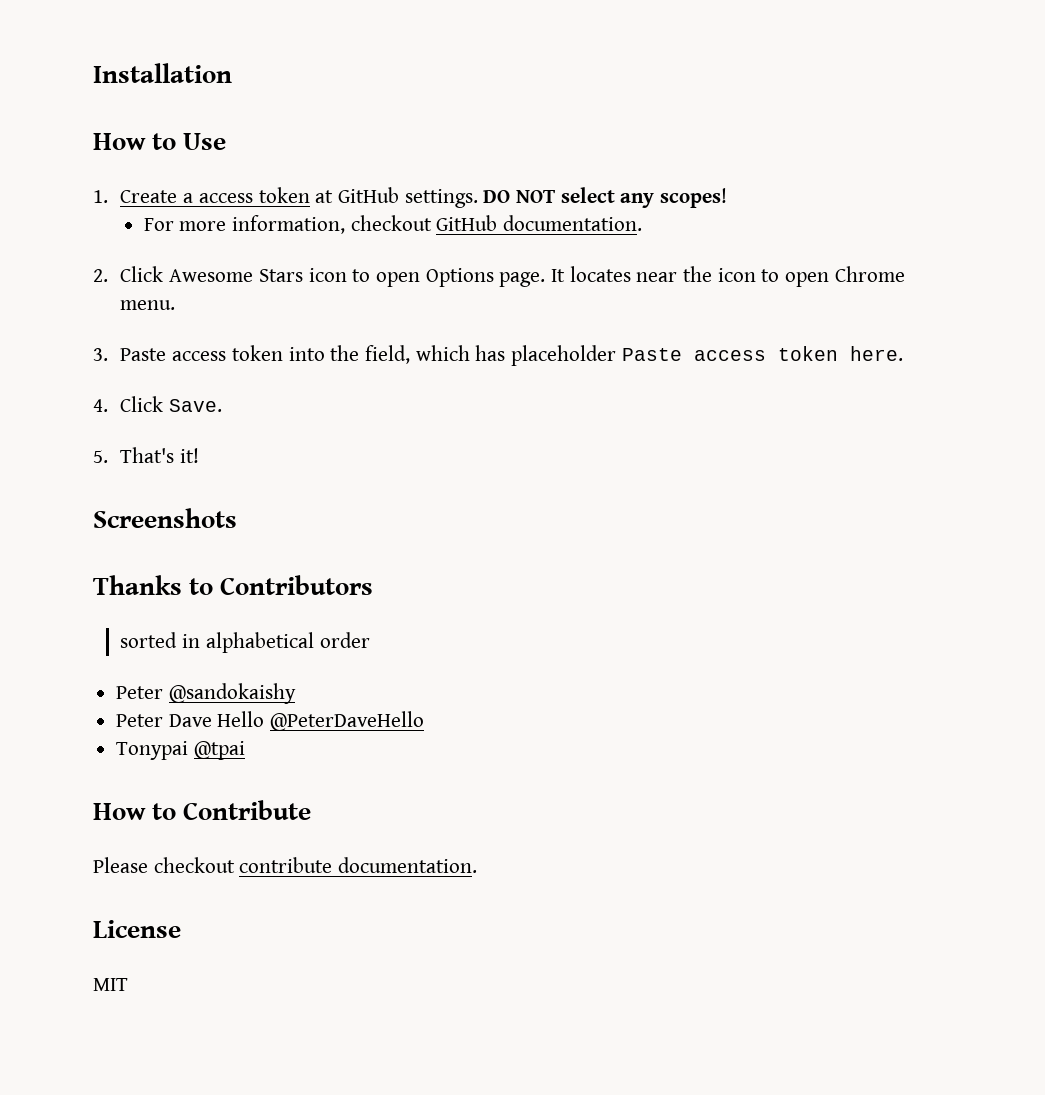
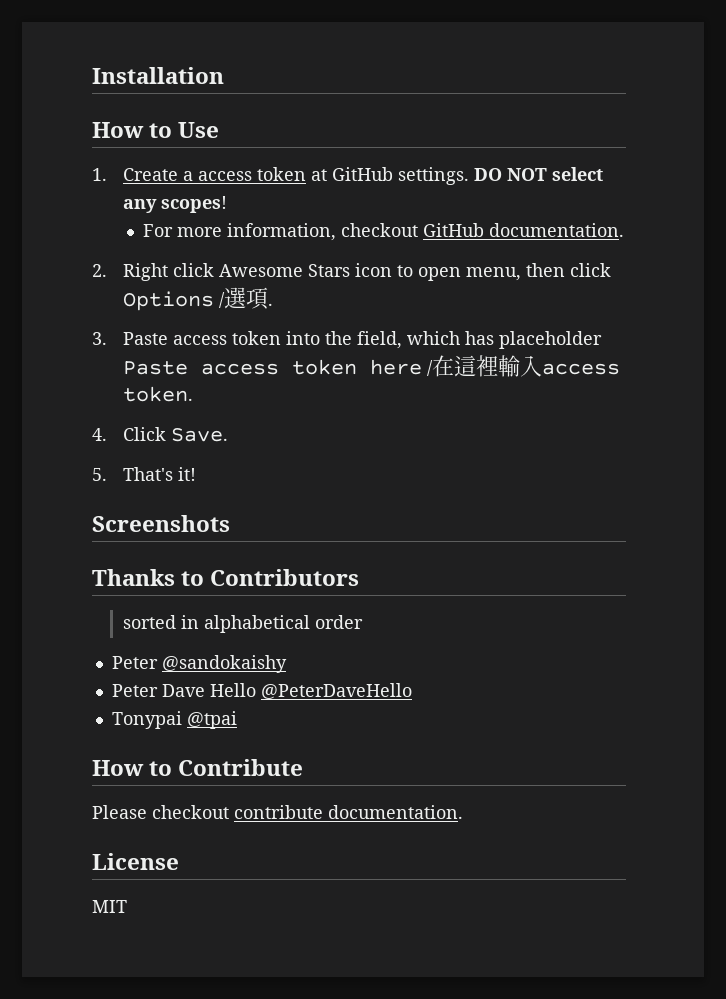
- 2. Click Awesome Stars icon to open Options page. It locates near the icon to open Chrome menu.
+ 2. Right click Awesome Stars icon to open menu, then click Options /選項.
- 3. Paste access token into the field, which has placeholder Paste access token here.
+ 3. Paste access token into the field, which has placeholder Paste access token here /在這裡輸入access token.

